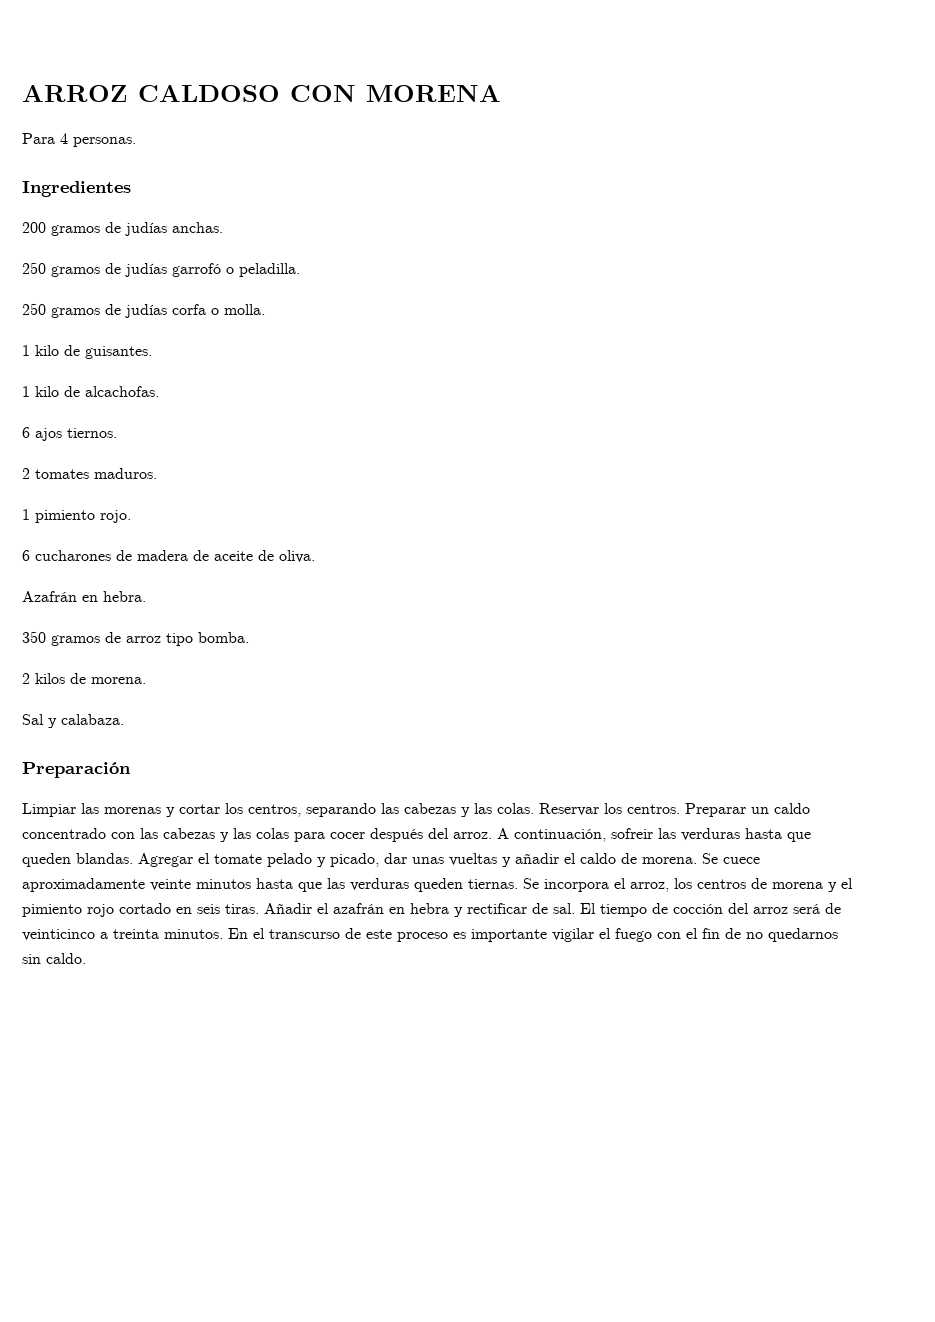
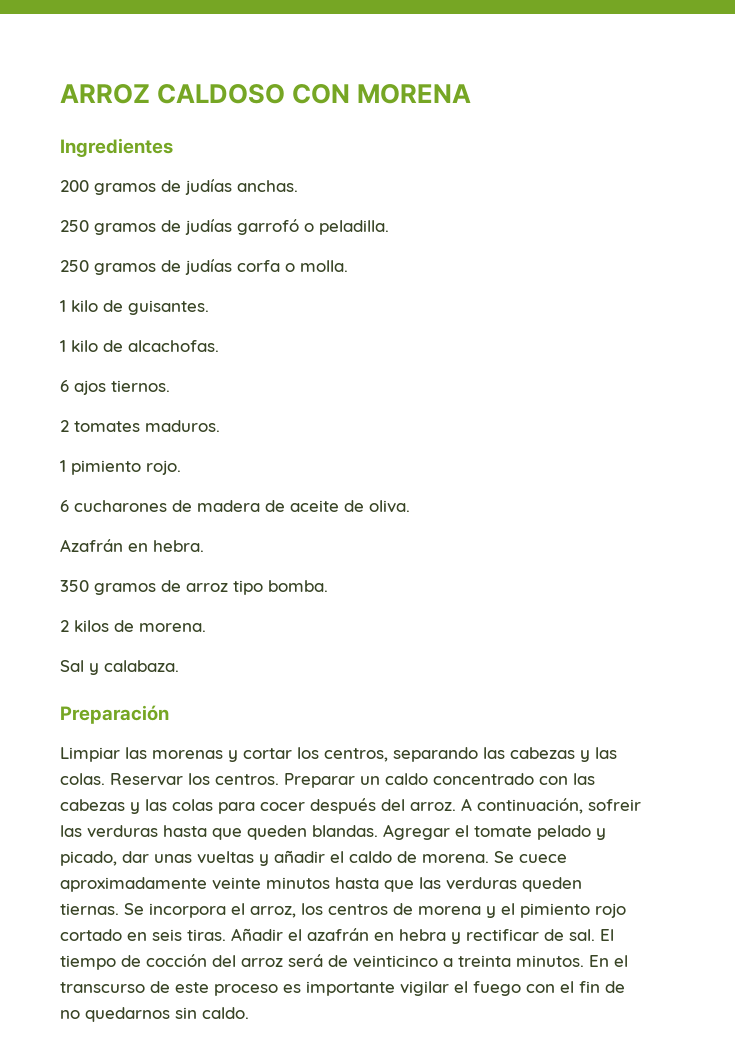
- Para 4 personas.

